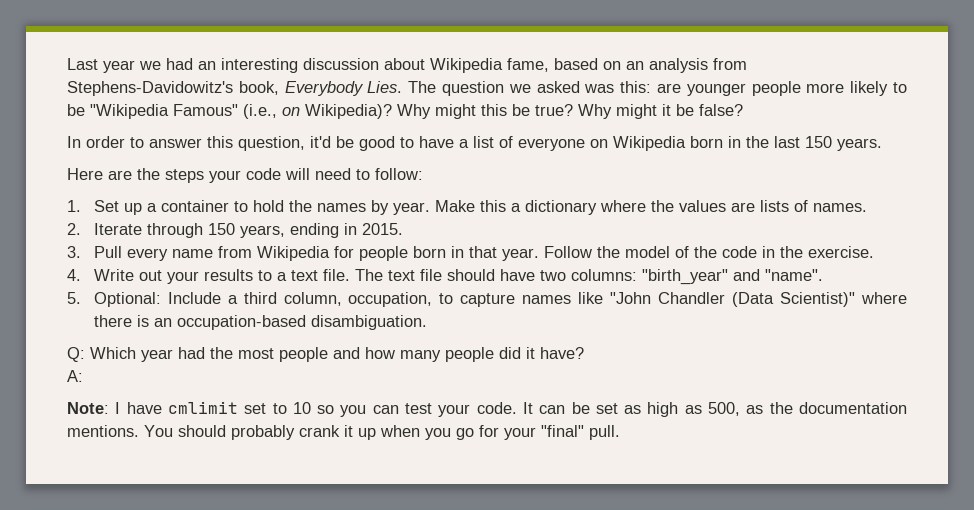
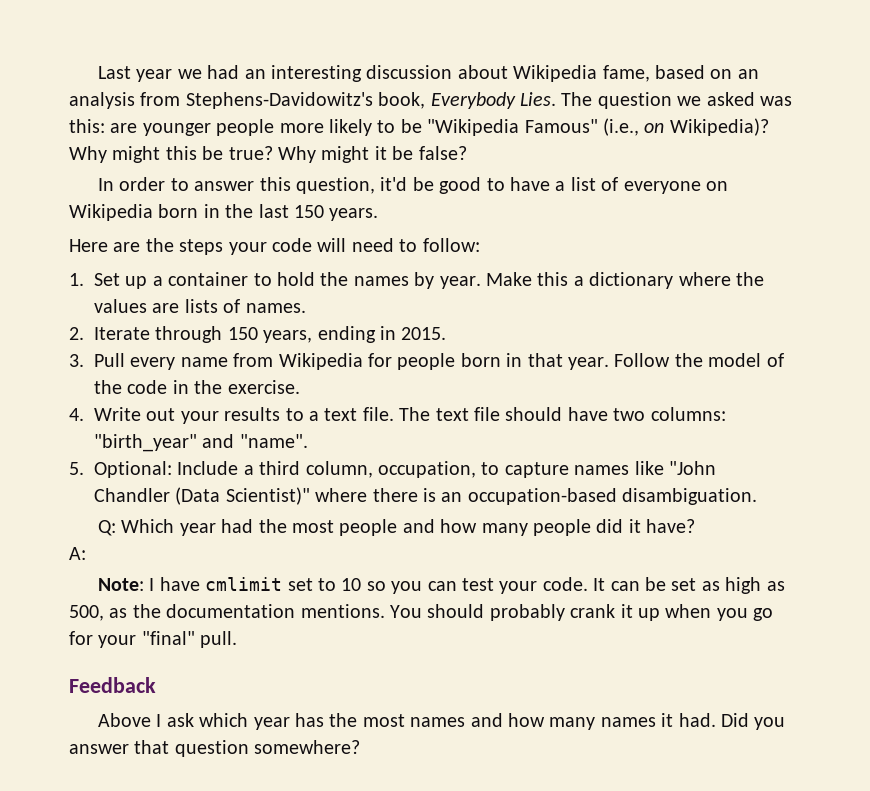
+ Feedback
+ Above I ask which year has the most names and how many names it had. Did you answer that question somewhere?

